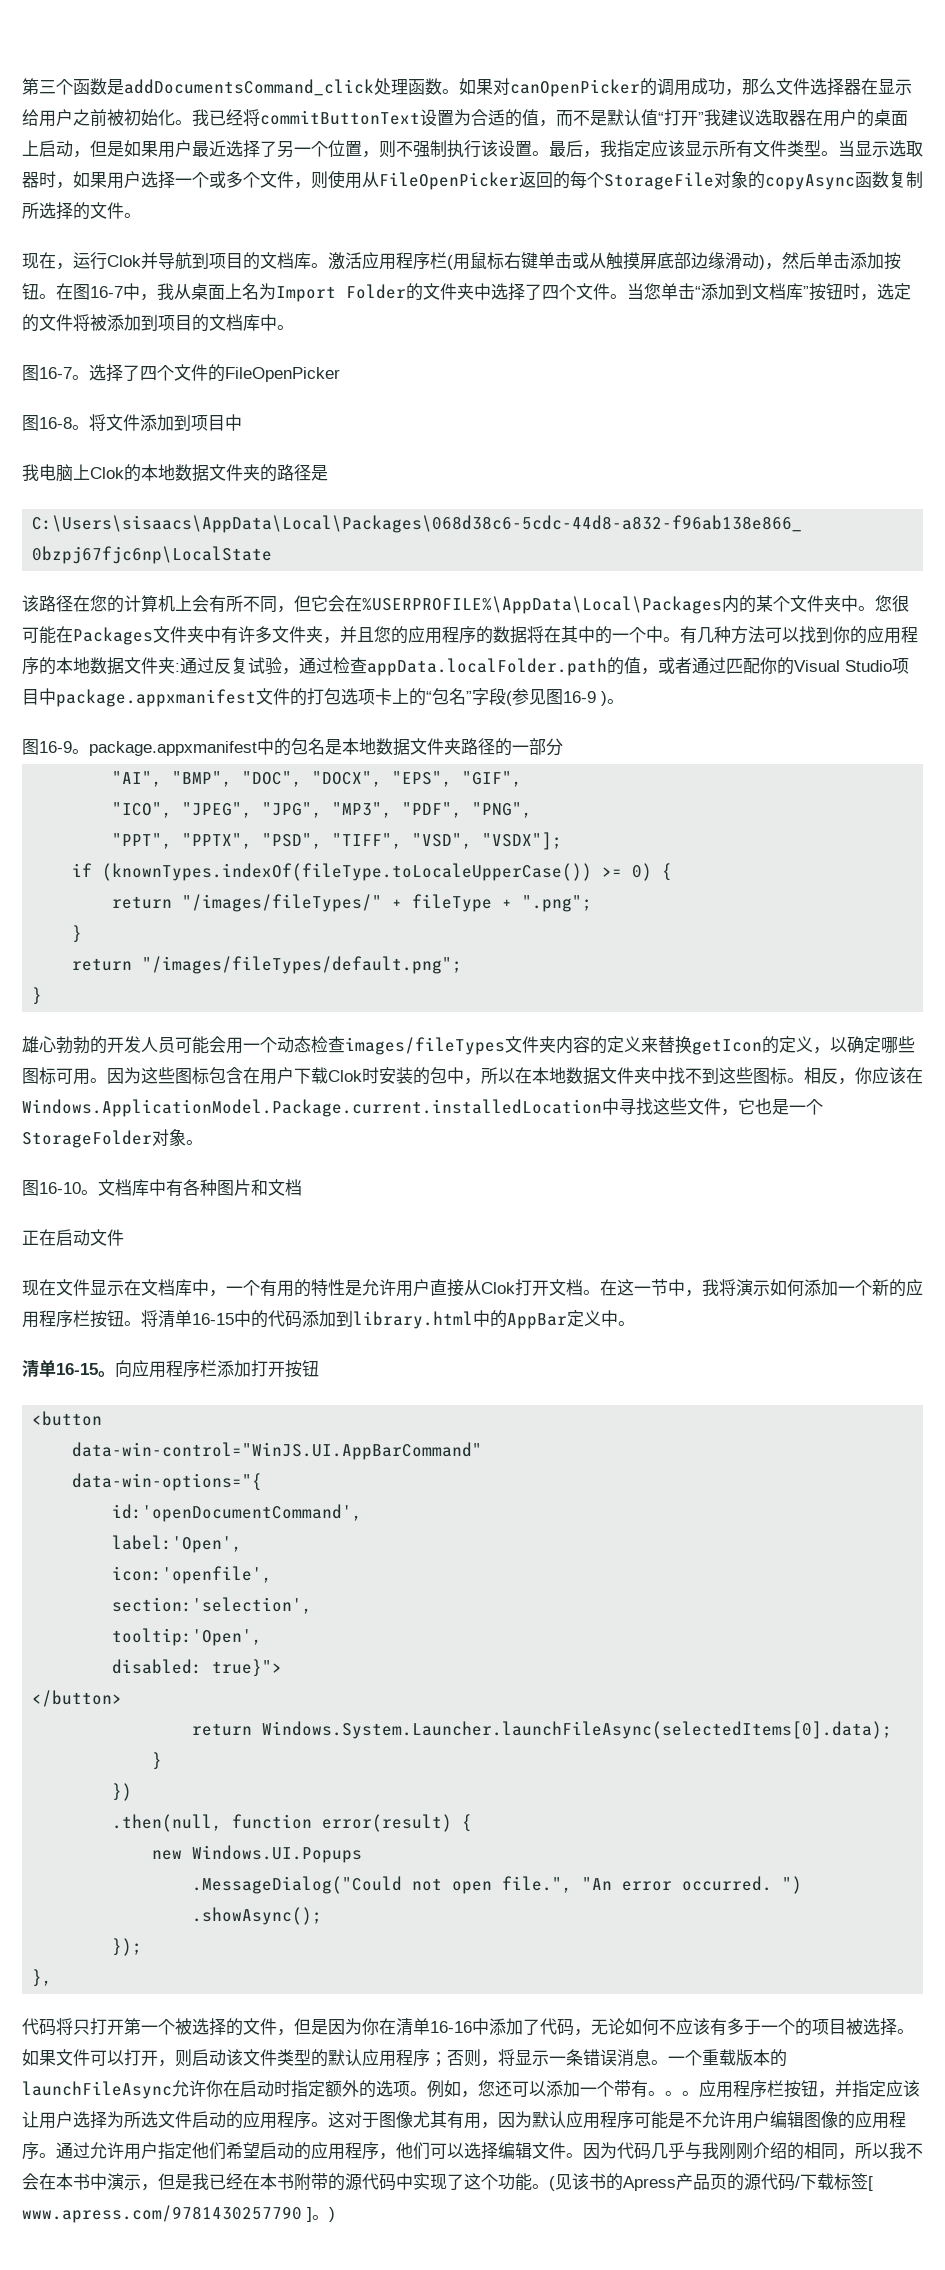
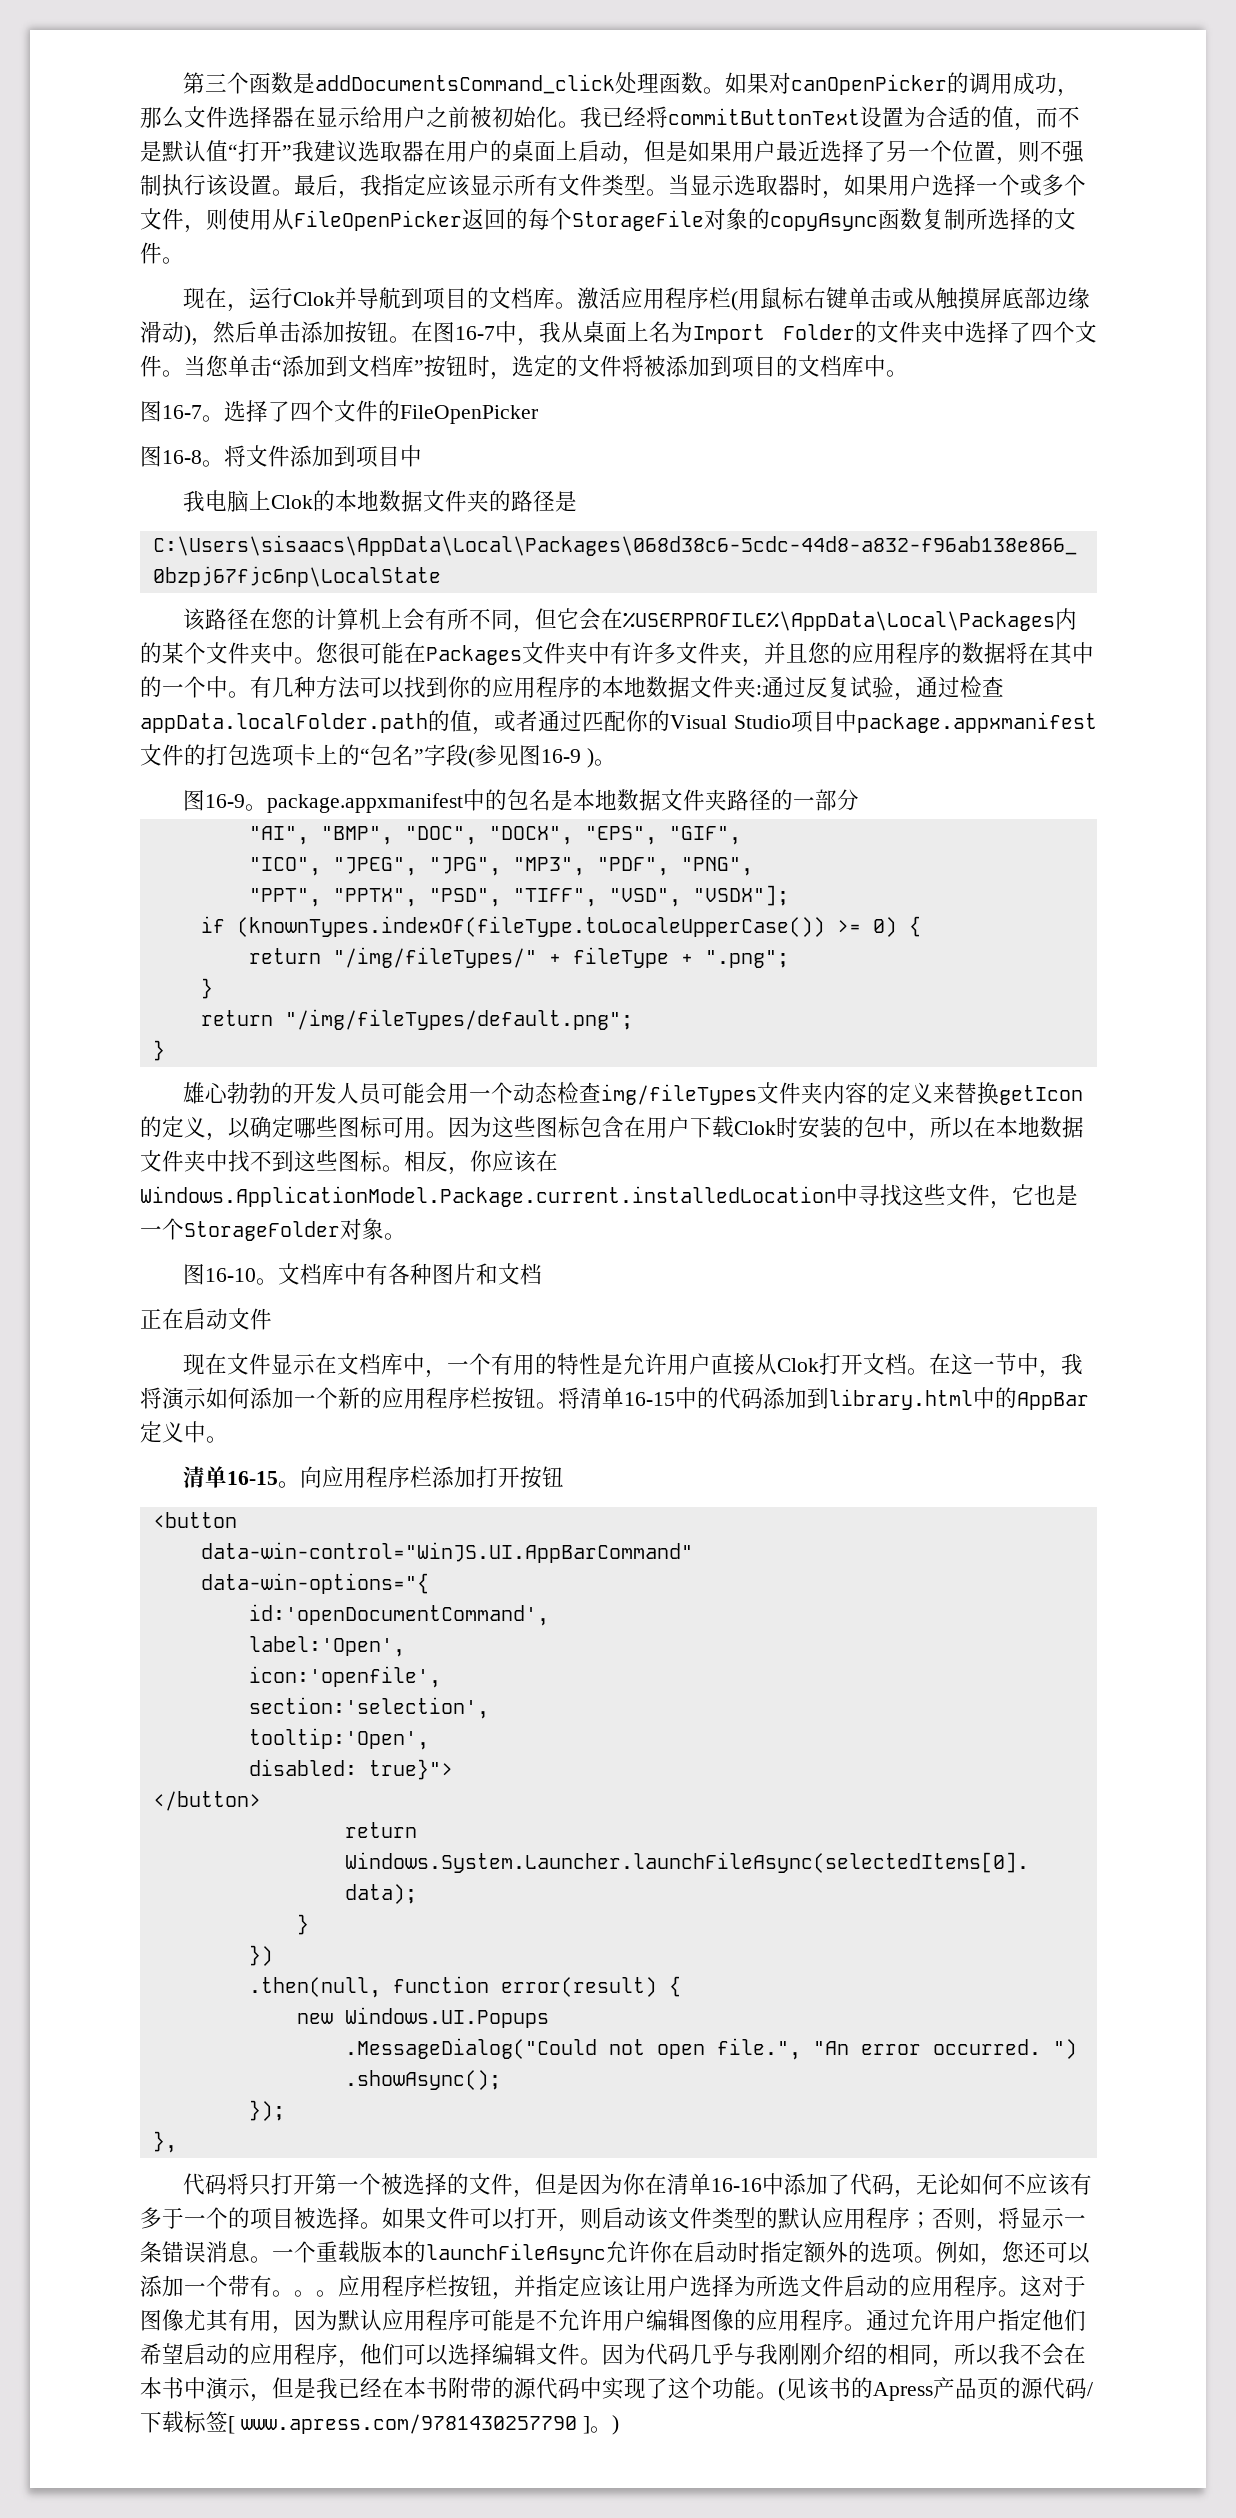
- return "/images/fileTypes/" + fileType + ".png";
+ return "/img/fileTypes/" + fileType + ".png";
- return "/images/fileTypes/default.png";
+ return "/img/fileTypes/default.png";
- 雄心勃勃的开发人员可能会用一个动态检查images/fileTypes文件夹内容的定义来替换getIcon的定义，以确定哪些图标可用。
+ 雄心勃勃的开发人员可能会用一个动态检查img/fileTypes文件夹内容的定义来替换getIcon的定义，以确定哪些图标可用。

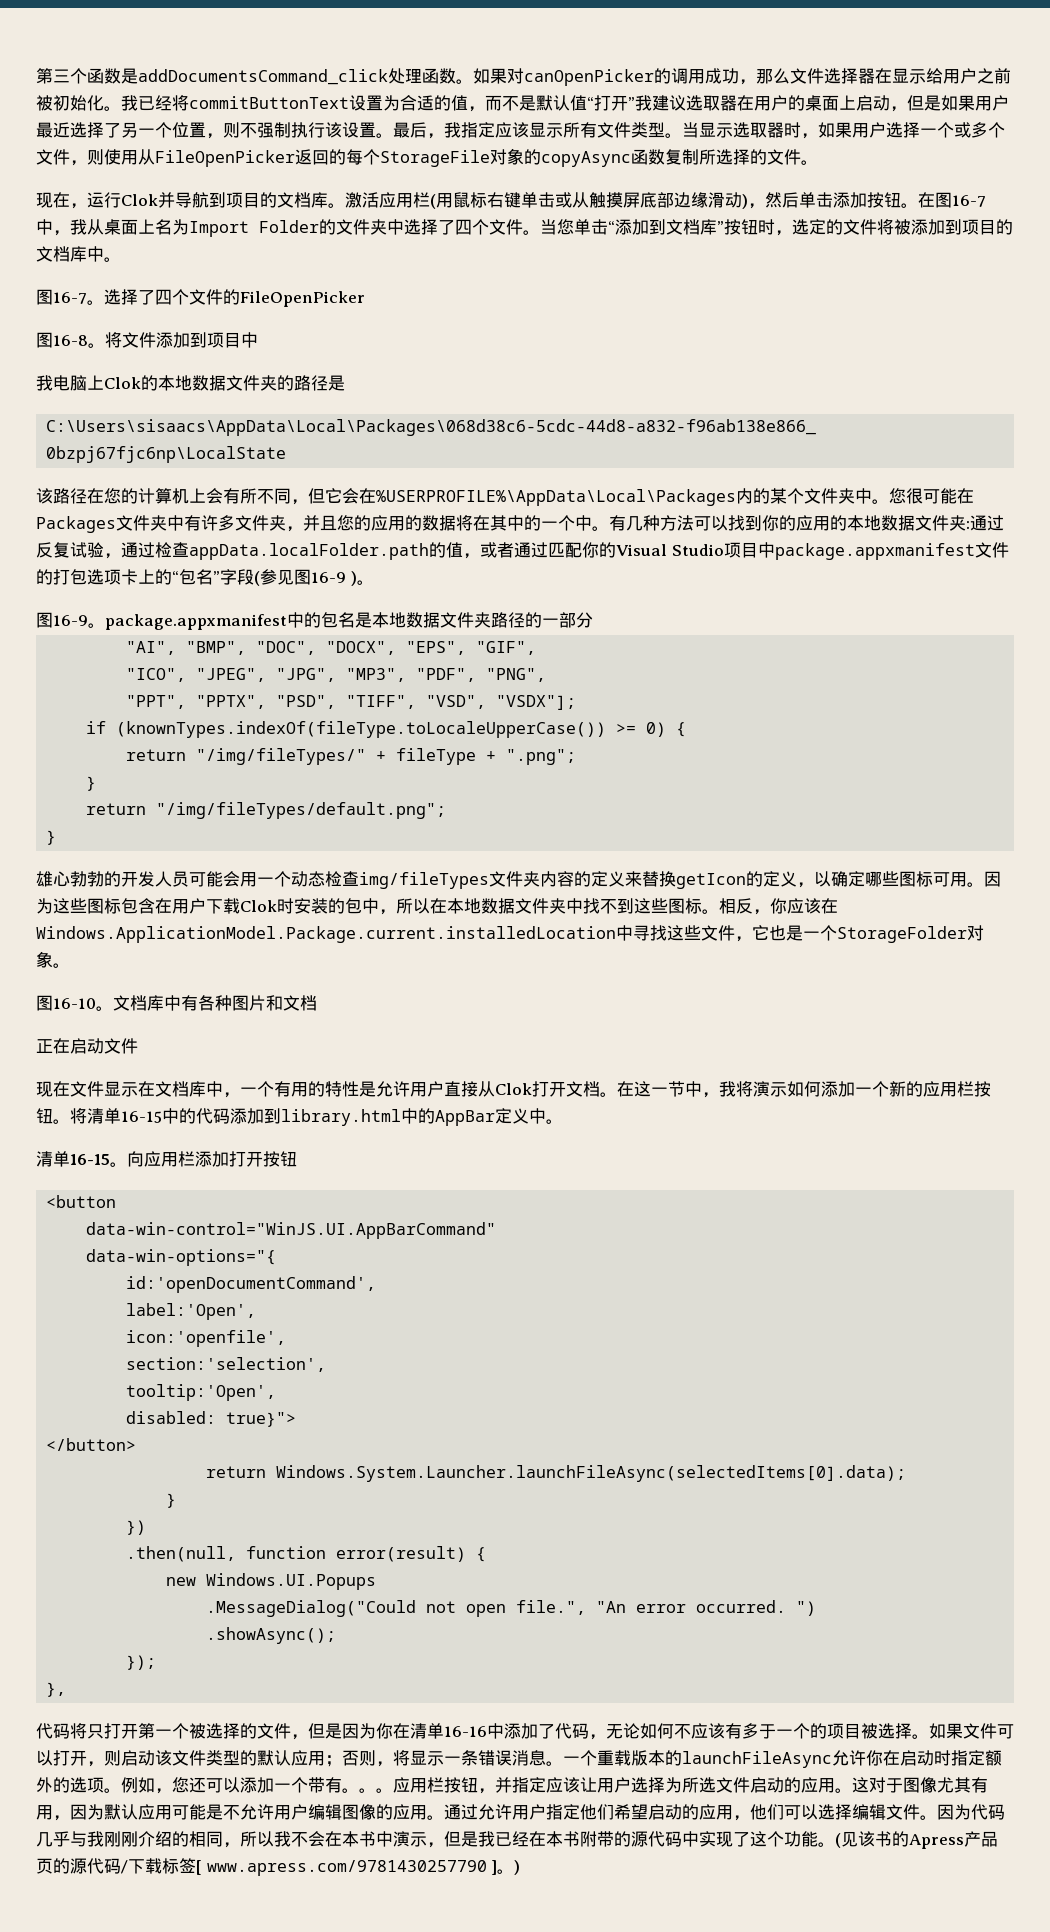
- 激活应用程序栏(用鼠标右键单击或从触摸屏底部边缘滑动)，然后单击添加按钮。
+ 激活应用栏(用鼠标右键单击或从触摸屏底部边缘滑动)，然后单击添加按钮。
- 您很可能在Packages文件夹中有许多文件夹，并且您的应用程序的数据将在其中的一个中。
+ 您很可能在Packages文件夹中有许多文件夹，并且您的应用的数据将在其中的一个中。
- 有几种方法可以找到你的应用程序的本地数据文件夹:通过反复试验，通过检查appData.localFolder.path的值，或者通过匹配你的Visual Studio项目中package.appxmanifest文件的打包选项卡上的“包名”字段(参见图16-9 )。
+ 有几种方法可以找到你的应用的本地数据文件夹:通过反复试验，通过检查appData.localFolder.path的值，或者通过匹配你的Visual Studio项目中package.appxmanifest文件的打包选项卡上的“包名”字段(参见图16-9 )。
- 在这一节中，我将演示如何添加一个新的应用程序栏按钮。
+ 在这一节中，我将演示如何添加一个新的应用栏按钮。
- 向应用程序栏添加打开按钮
+ 向应用栏添加打开按钮
- 如果文件可以打开，则启动该文件类型的默认应用程序；否则，将显示一条错误消息。
+ 如果文件可以打开，则启动该文件类型的默认应用；否则，将显示一条错误消息。
- 应用程序栏按钮，并指定应该让用户选择为所选文件启动的应用程序。
+ 应用栏按钮，并指定应该让用户选择为所选文件启动的应用。
- 这对于图像尤其有用，因为默认应用程序可能是不允许用户编辑图像的应用程序。
+ 这对于图像尤其有用，因为默认应用可能是不允许用户编辑图像的应用。
- 通过允许用户指定他们希望启动的应用程序，他们可以选择编辑文件。
+ 通过允许用户指定他们希望启动的应用，他们可以选择编辑文件。

